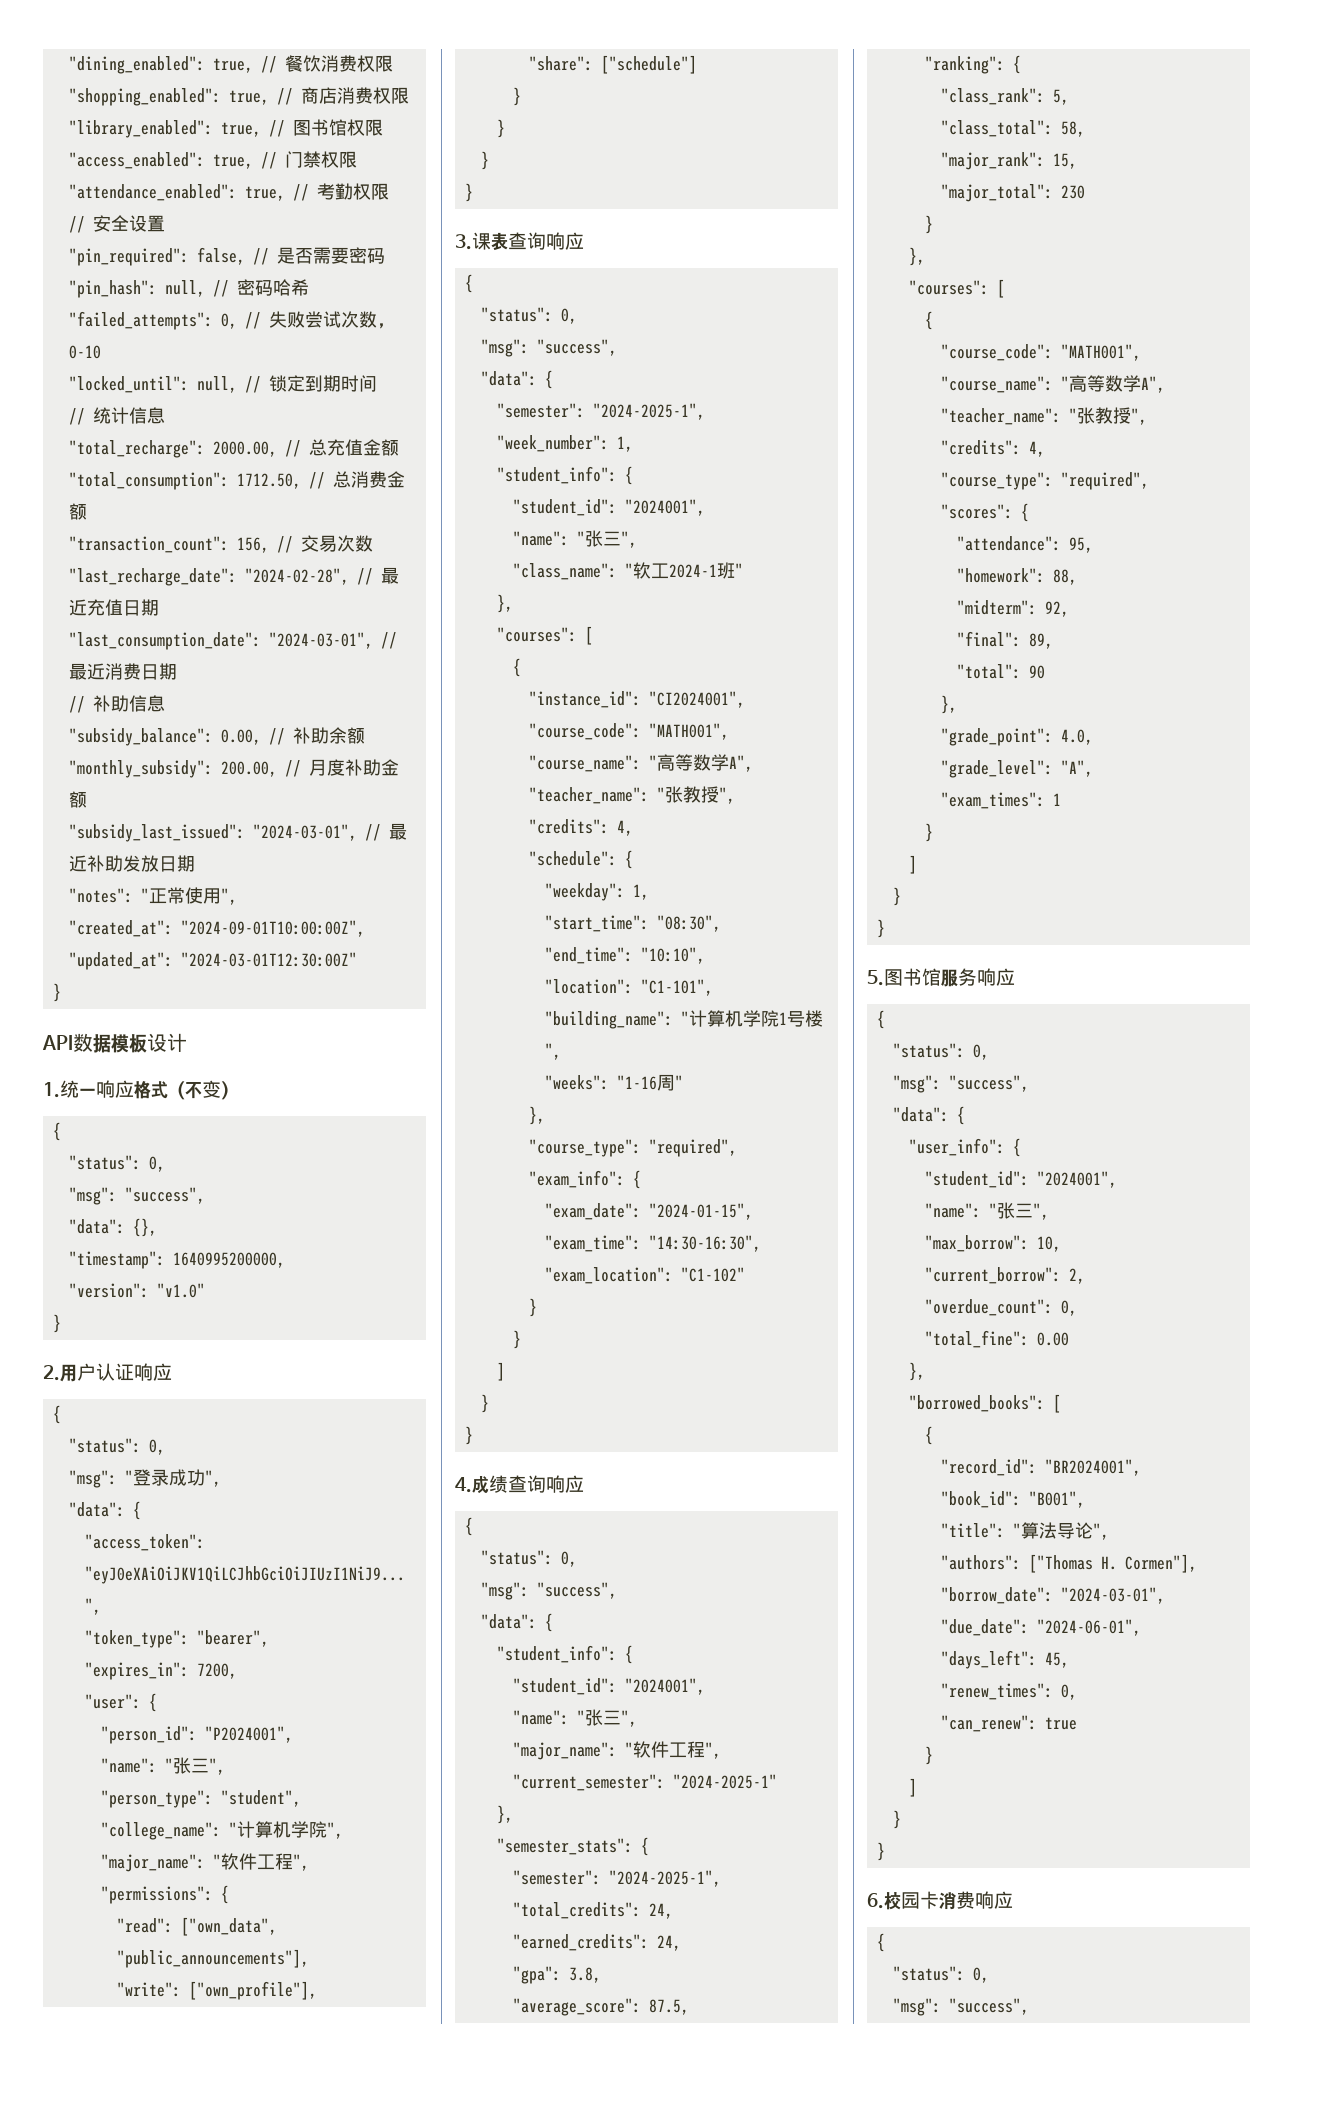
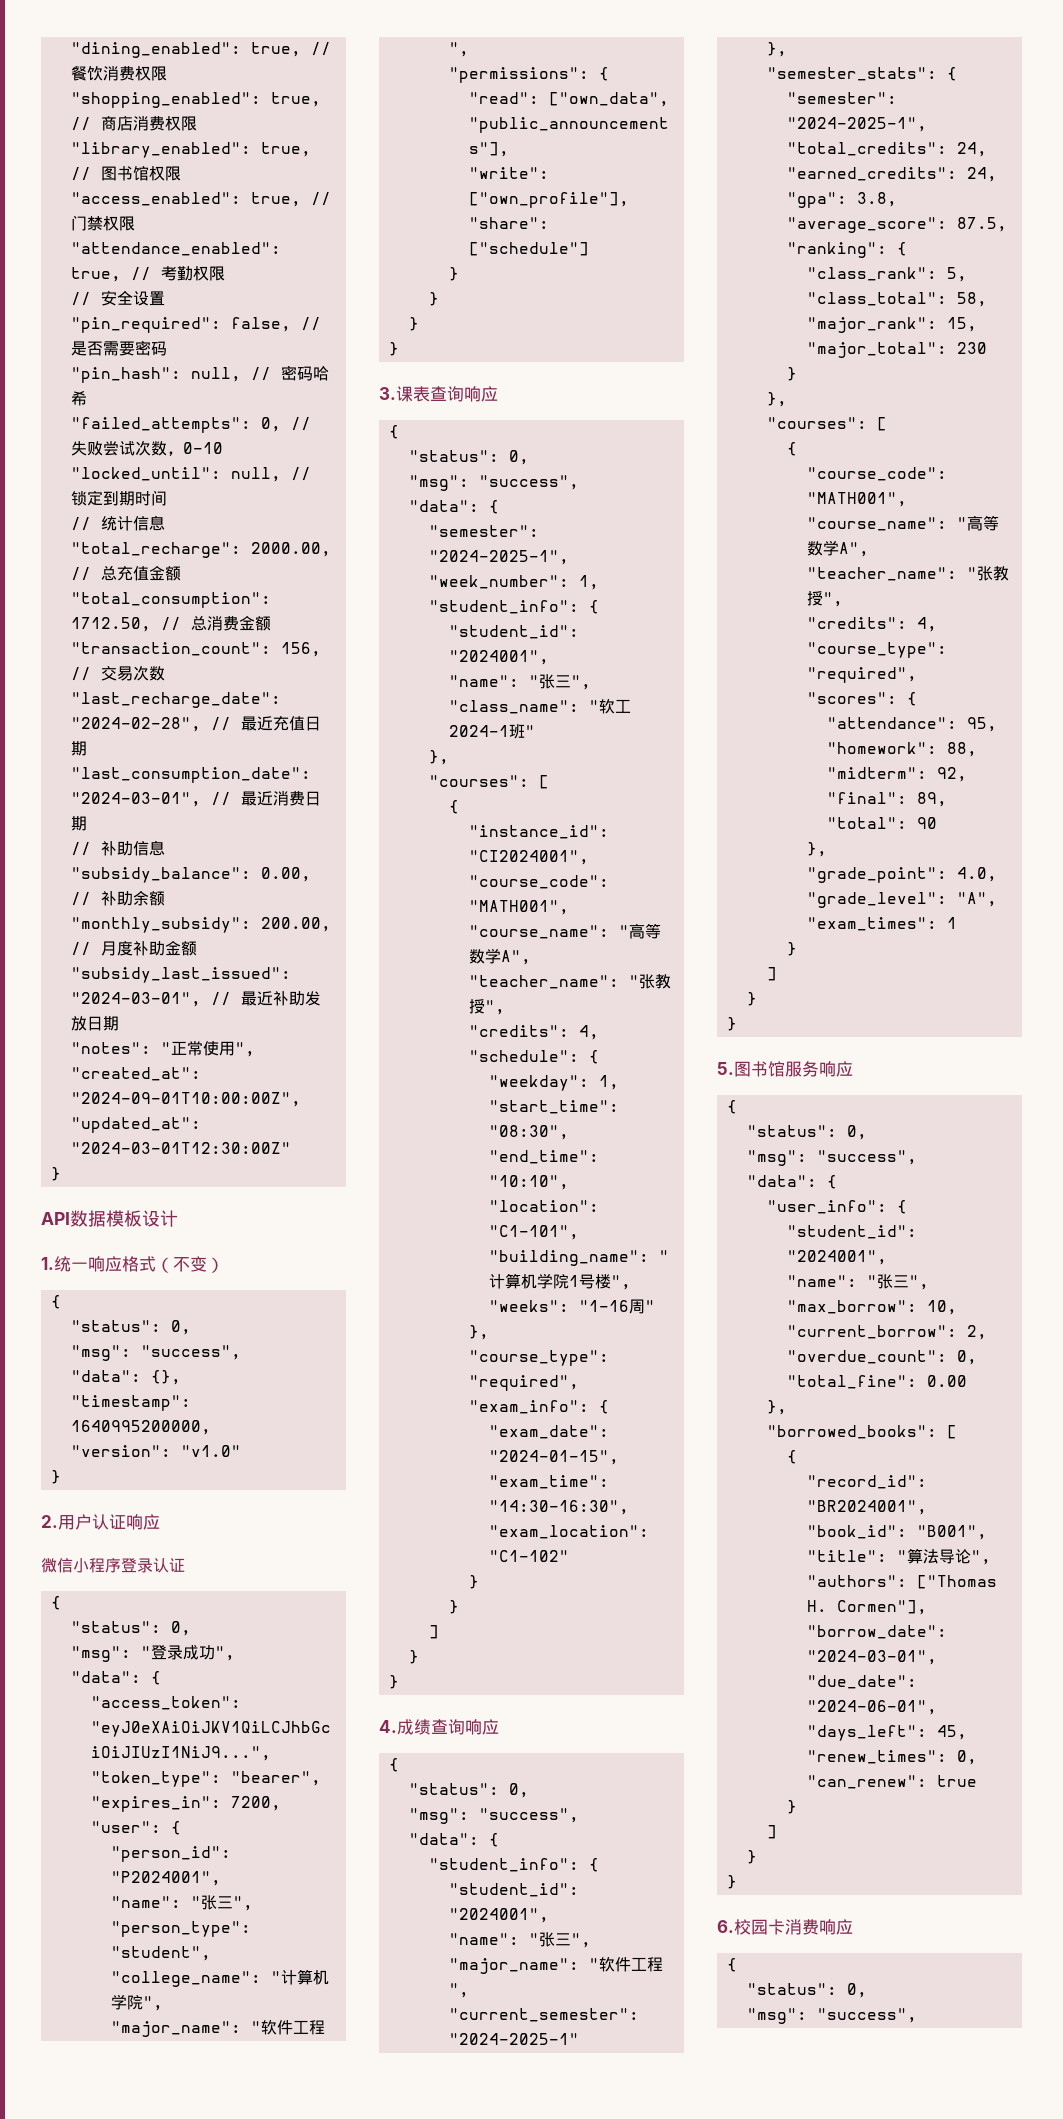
+ 微信小程序登录认证

